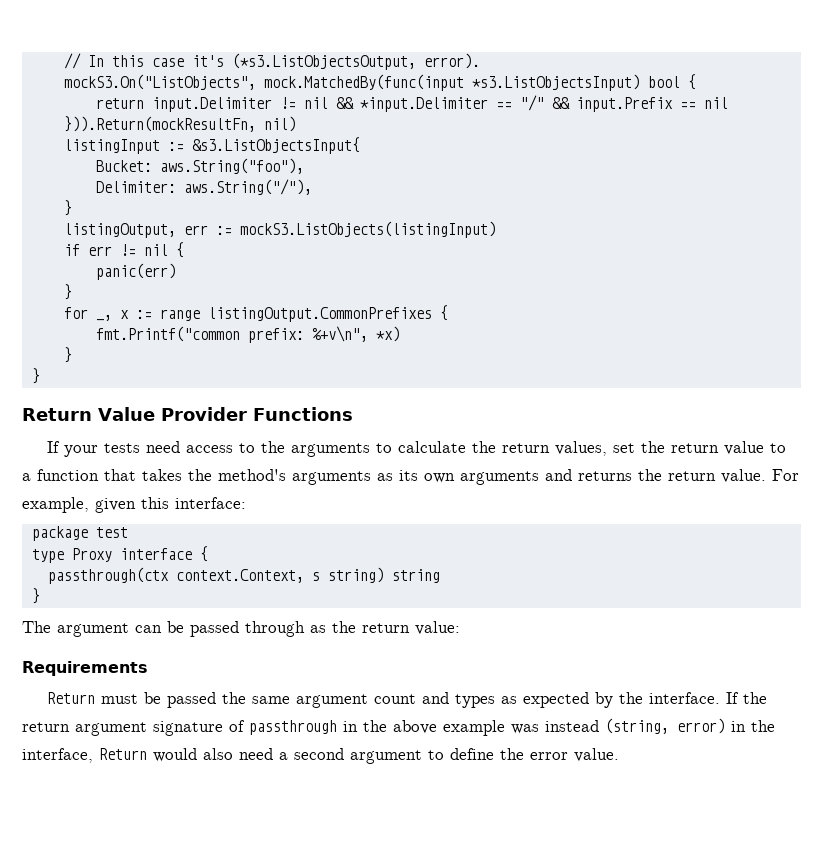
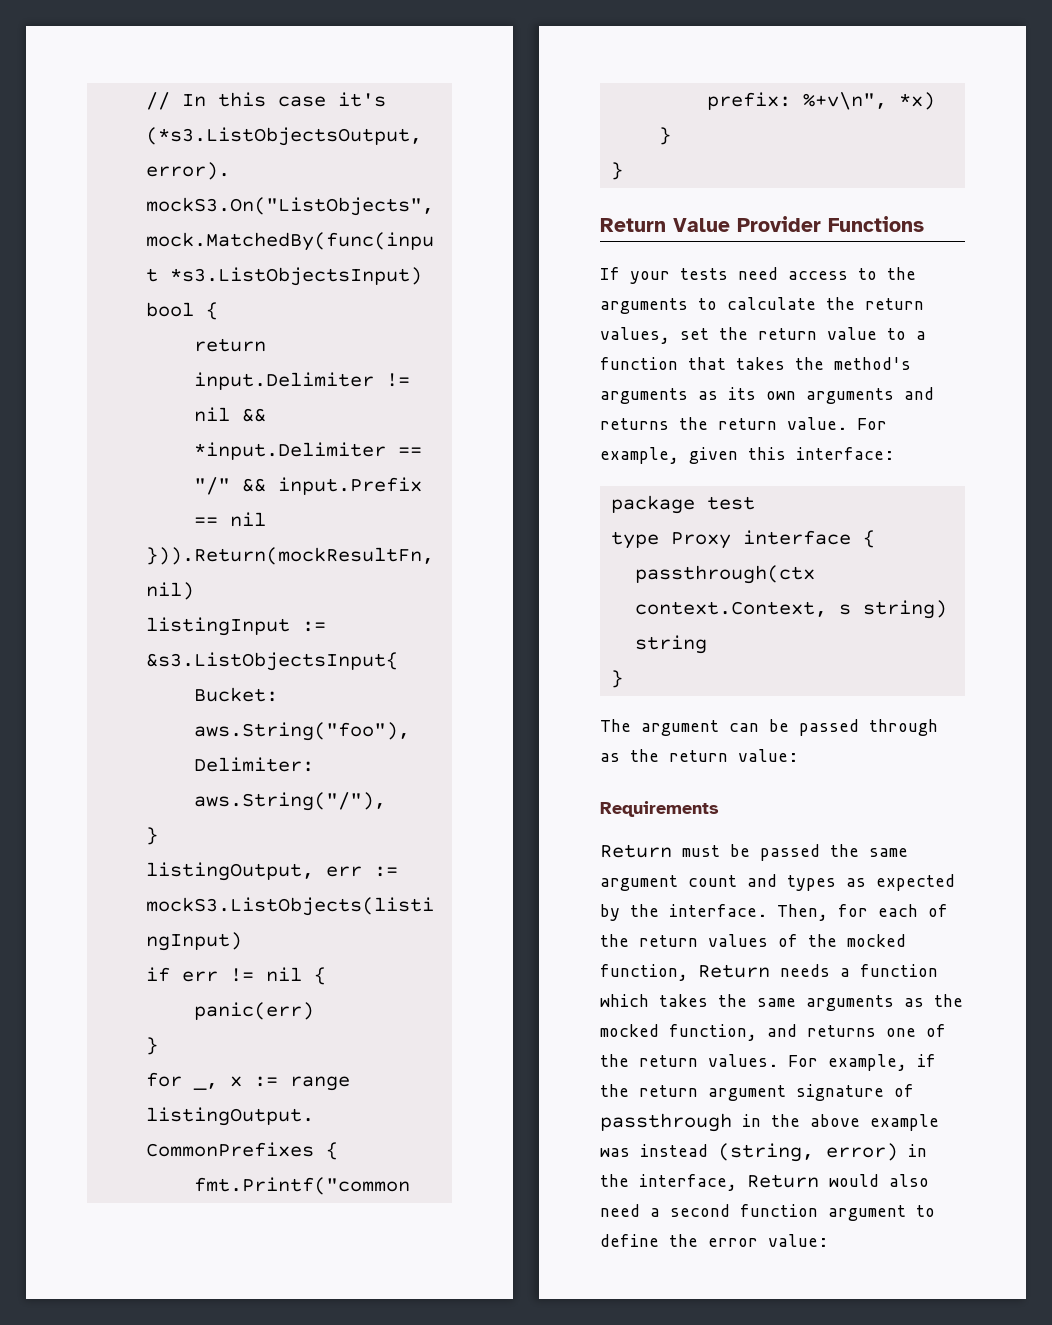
- If the return argument signature of passthrough in the above example was instead (string, error) in the interface, Return would also need a second argument to define the error value.
+ Then, for each of the return values of the mocked function, Return needs a function which takes the same arguments as the mocked function, and returns one of the return values. For example, if the return argument signature of passthrough in the above example was instead (string, error) in the interface, Return would also need a second function argument to define the error value:

